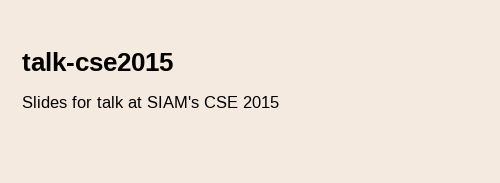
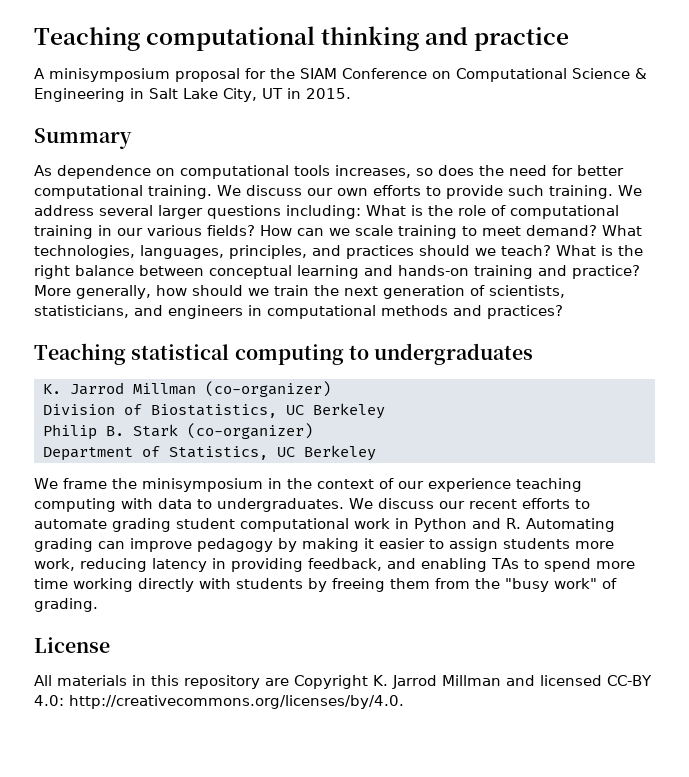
- talk-cse2015
- Slides for talk at SIAM's CSE 2015
+ Teaching computational thinking and practice
+ A minisymposium proposal for the SIAM Conference on Computational Science & Engineering in Salt Lake City, UT in 2015.
+ Summary
+ As dependence on computational tools increases, so does the need for better computational training. We discuss our own efforts to provide such training. We address several larger questions including: What is the role of computational training in our various fields? How can we scale training to meet demand? What technologies, languages, principles, and practices should we teach? What is the right balance between conceptual learning and hands-on training and practice? More generally, how should we train the next generation of scientists, statisticians, and engineers in computational methods and practices?
+ Teaching statistical computing to undergraduates
+ K. Jarrod Millman (co-organizer)
+ Division of Biostatistics, UC Berkeley
+ Philip B. Stark (co-organizer)
+ Department of Statistics, UC Berkeley
+ We frame the minisymposium in the context of our experience teaching computing with data to undergraduates. We discuss our recent efforts to automate grading student computational work in Python and R. Automating grading can improve pedagogy by making it easier to assign students more work, reducing latency in providing feedback, and enabling TAs to spend more time working directly with students by freeing them from the "busy work" of grading.
+ License
+ All materials in this repository are Copyright K. Jarrod Millman and licensed CC-BY 4.0: http://creativecommons.org/licenses/by/4.0.

